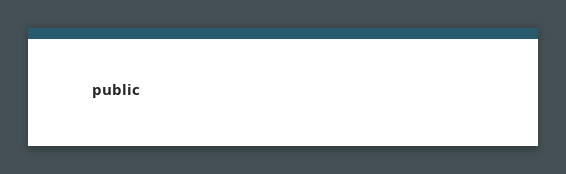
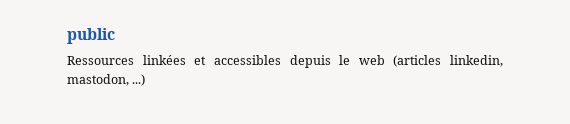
+ Ressources linkées et accessibles depuis le web (articles linkedin, mastodon, ...)

